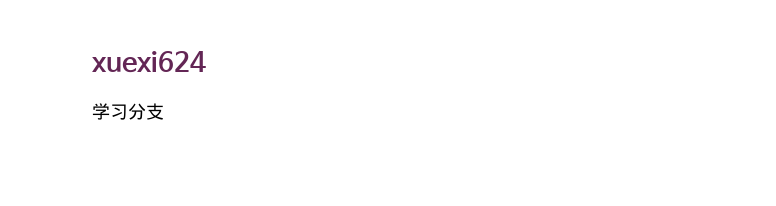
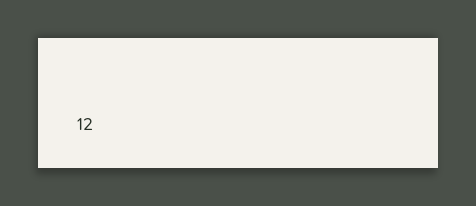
- xuexi624
- 学习分支
+ 12

